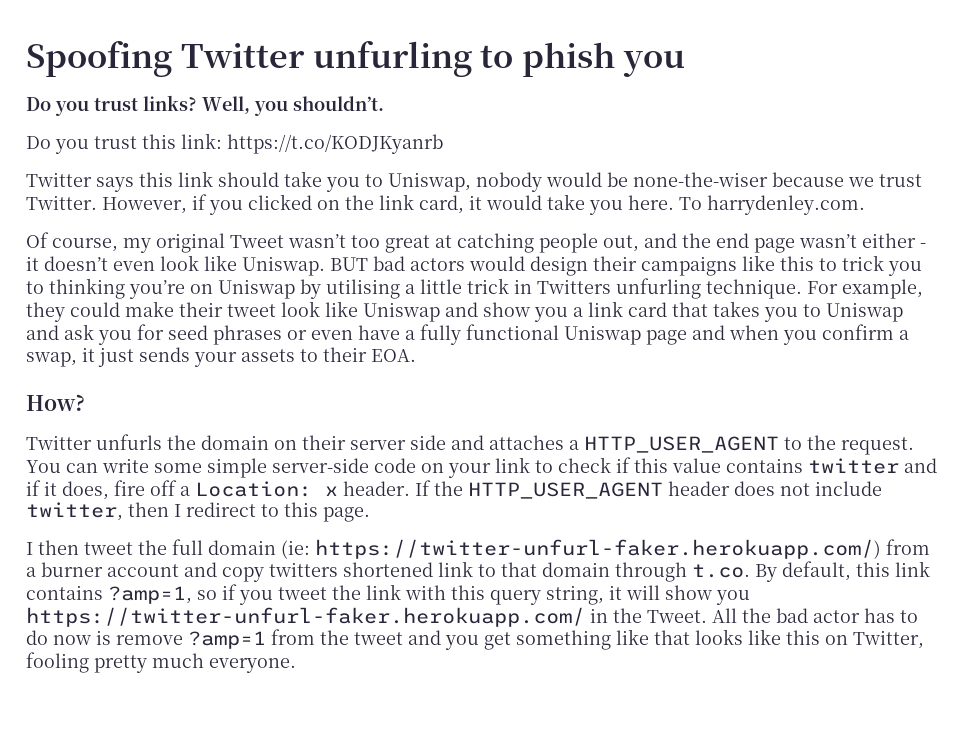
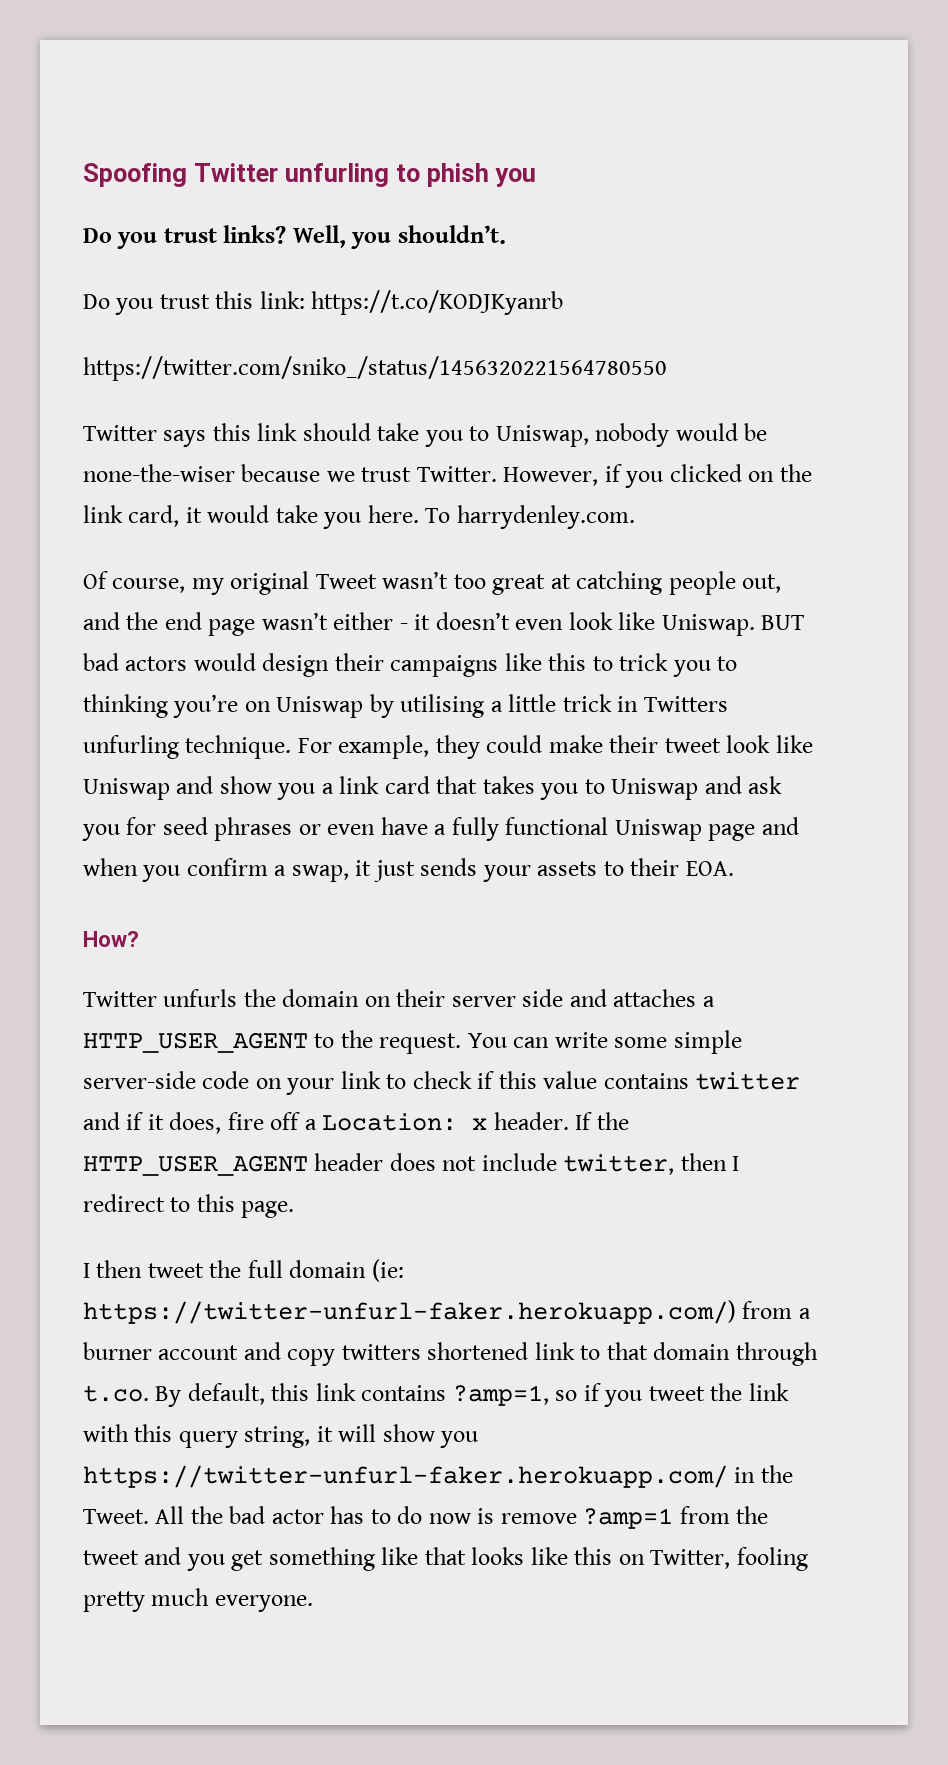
+ https://twitter.com/sniko_/status/1456320221564780550

